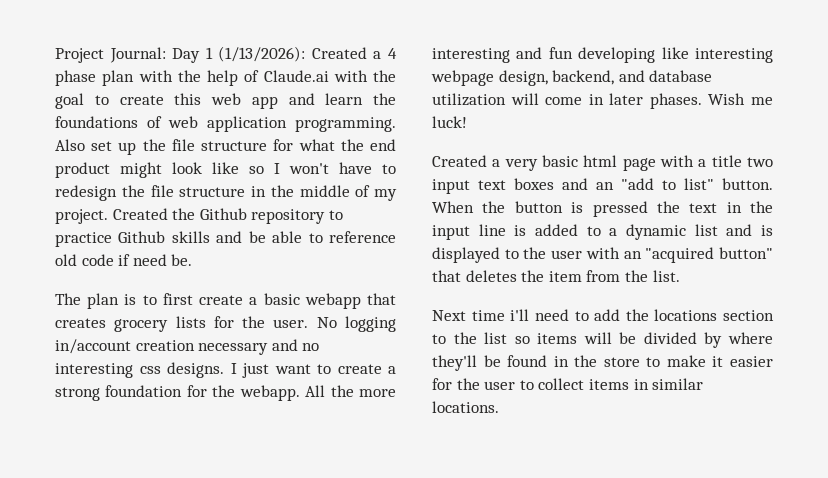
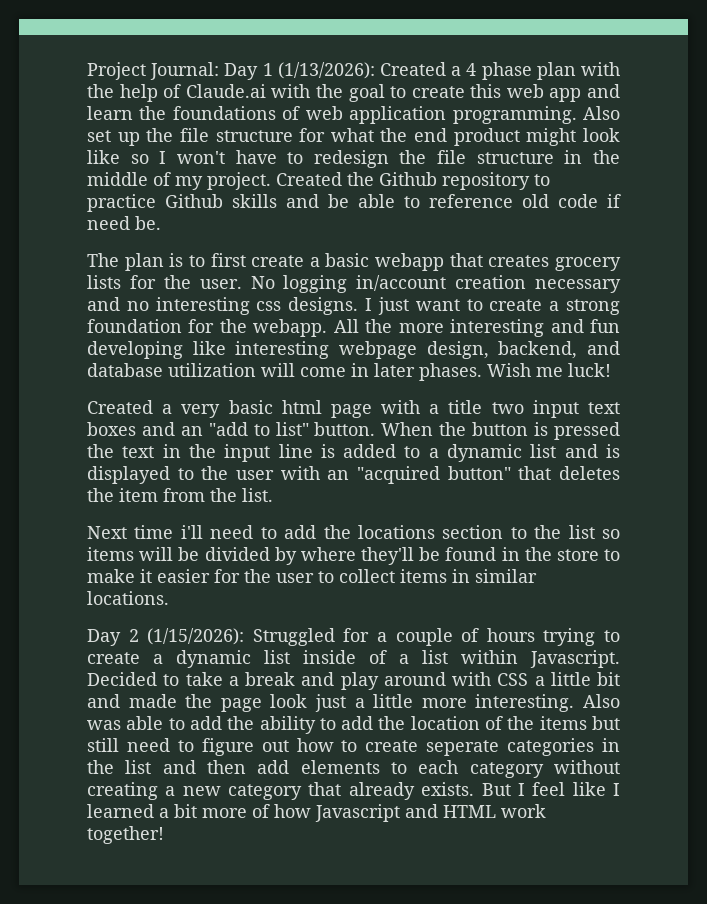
+ Day 2 (1/15/2026): Struggled for a couple of hours trying to create a dynamic list inside of a list within Javascript. Decided to take a break and play around with CSS a little bit and made the page look just a little more interesting. Also was able to add the ability to add the location of the items but still need to figure out how to create seperate categories in the list and then add elements to each category without creating a new category that already exists. But I feel like I learned a bit more of how Javascript and HTML work together!

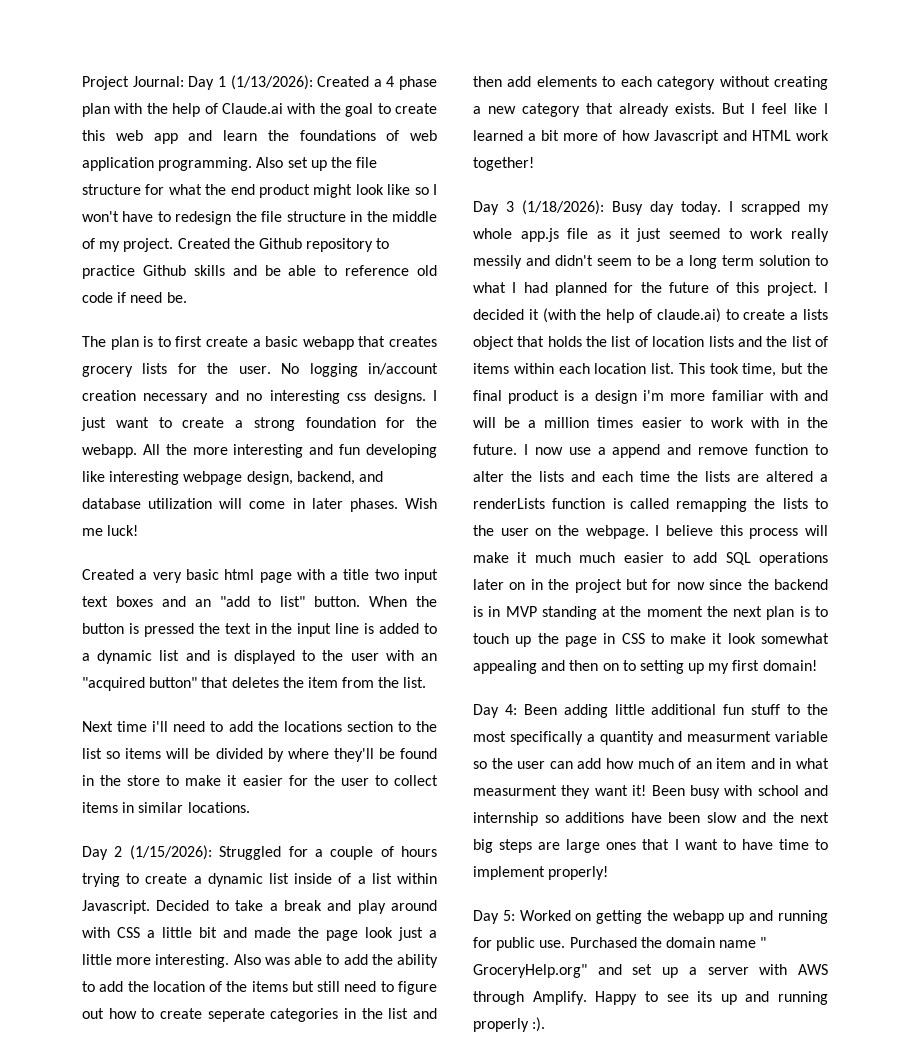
+ Day 3 (1/18/2026): Busy day today. I scrapped my whole app.js file as it just seemed to work really messily and didn't seem to be a long term solution to what I had planned for the future of this project. I decided it (with the help of claude.ai) to create a lists object that holds the list of location lists and the list of items within each location list. This took time, but the final product is a design i'm more familiar with and will be a million times easier to work with in the future. I now use a append and remove function to alter the lists and each time the lists are altered a renderLists function is called remapping the lists to the user on the webpage. I believe this process will make it much much easier to add SQL operations later on in the project but for now since the backend is in MVP standing at the moment the next plan is to touch up the page in CSS to make it look somewhat appealing and then on to setting up my first domain!
+ Day 4: Been adding little additional fun stuff to the most specifically a quantity and measurment variable so the user can add how much of an item and in what measurment they want it! Been busy with school and internship so additions have been slow and the next big steps are large ones that I want to have time to implement properly!
+ Day 5: Worked on getting the webapp up and running for public use. Purchased the domain name " GroceryHelp.org" and set up a server with AWS through Amplify. Happy to see its up and running properly :).

